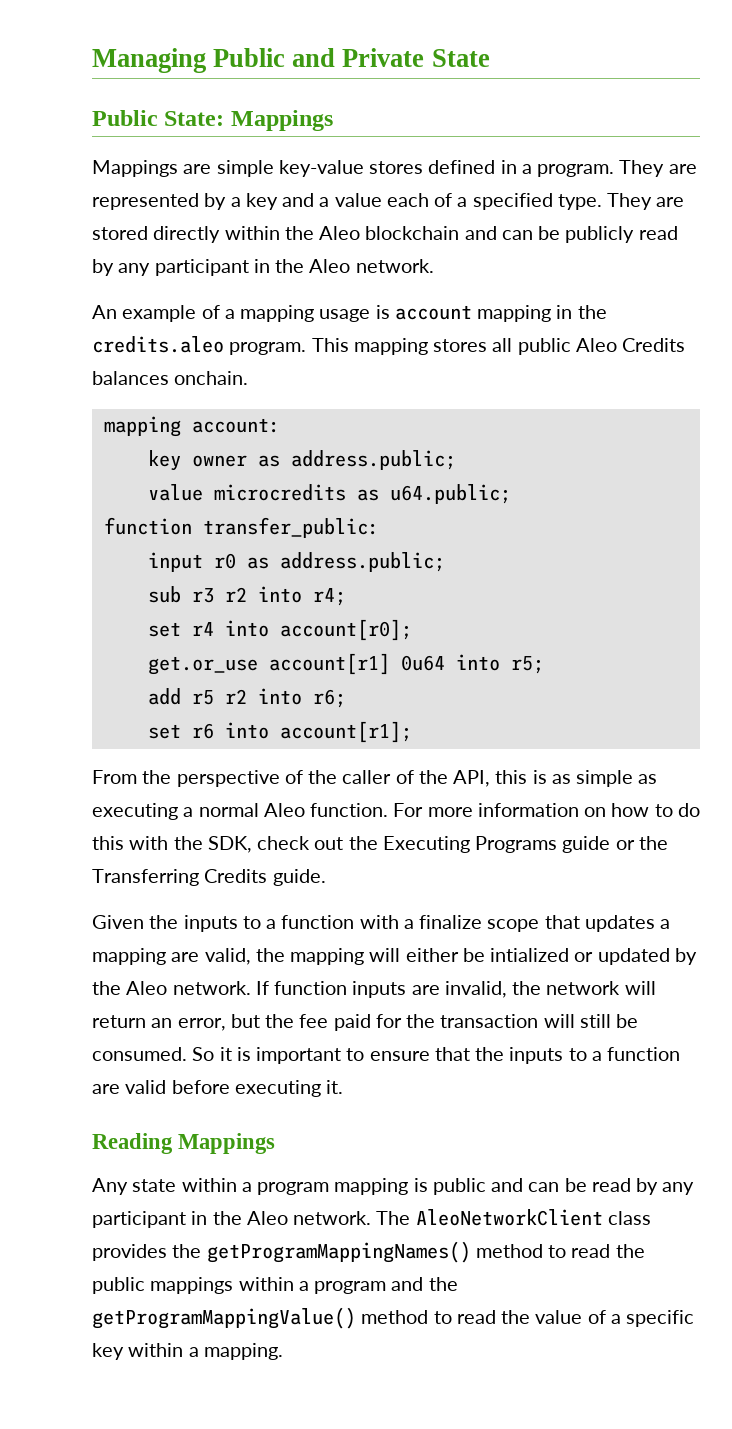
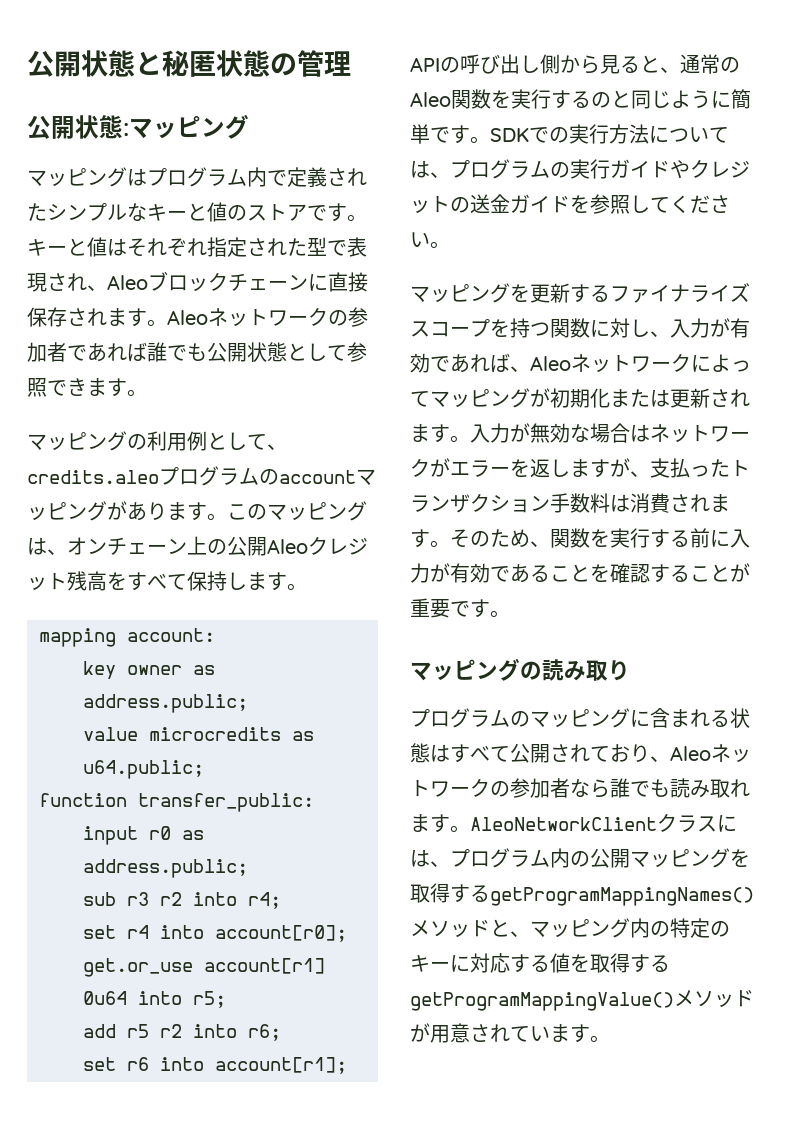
- Managing Public and Private State
- Public State: Mappings
- Mappings are simple key-value stores defined in a program. They are represented by a key and a value each of a specified type. They are stored directly within the Aleo blockchain and can be publicly read by any participant in the Aleo network.
- An example of a mapping usage is account mapping in the credits.aleo program. This mapping stores all public Aleo Credits balances onchain.
+ 公開状態と秘匿状態の管理
+ 公開状態:マッピング
+ マッピングはプログラム内で定義されたシンプルなキーと値のストアです。キーと値はそれぞれ指定された型で表現され、Aleoブロックチェーンに直接保存されます。Aleoネットワークの参加者であれば誰でも公開状態として参照できます。
+ マッピングの利用例として、credits.aleoプログラムのaccountマッピングがあります。このマッピングは、オンチェーン上の公開Aleoクレジット残高をすべて保持します。
- From the perspective of the caller of the API, this is as simple as executing a normal Aleo function. For more information on how to do this with the SDK, check out the Executing Programs guide or the Transferring Credits guide.
- Given the inputs to a function with a finalize scope that updates a mapping are valid, the mapping will either be intialized or updated by the Aleo network. If function inputs are invalid, the network will return an error, but the fee paid for the transaction will still be consumed. So it is important to ensure that the inputs to a function are valid before executing it.
- Reading Mappings
- Any state within a program mapping is public and can be read by any participant in the Aleo network. The AleoNetworkClient class provides the getProgramMappingNames() method to read the public mappings within a program and the getProgramMappingValue() method to read the value of a specific key within a mapping.
+ APIの呼び出し側から見ると、通常のAleo関数を実行するのと同じように簡単です。SDKでの実行方法については、プログラムの実行ガイドやクレジットの送金ガイドを参照してください。
+ マッピングを更新するファイナライズスコープを持つ関数に対し、入力が有効であれば、Aleoネットワークによってマッピングが初期化または更新されます。入力が無効な場合はネットワークがエラーを返しますが、支払ったトランザクション手数料は消費されます。そのため、関数を実行する前に入力が有効であることを確認することが重要です。
+ マッピングの読み取り
+ プログラムのマッピングに含まれる状態はすべて公開されており、Aleoネットワークの参加者なら誰でも読み取れます。AleoNetworkClientクラスには、プログラム内の公開マッピングを取得するgetProgramMappingNames()メソッドと、マッピング内の特定のキーに対応する値を取得するgetProgramMappingValue()メソッドが用意されています。

